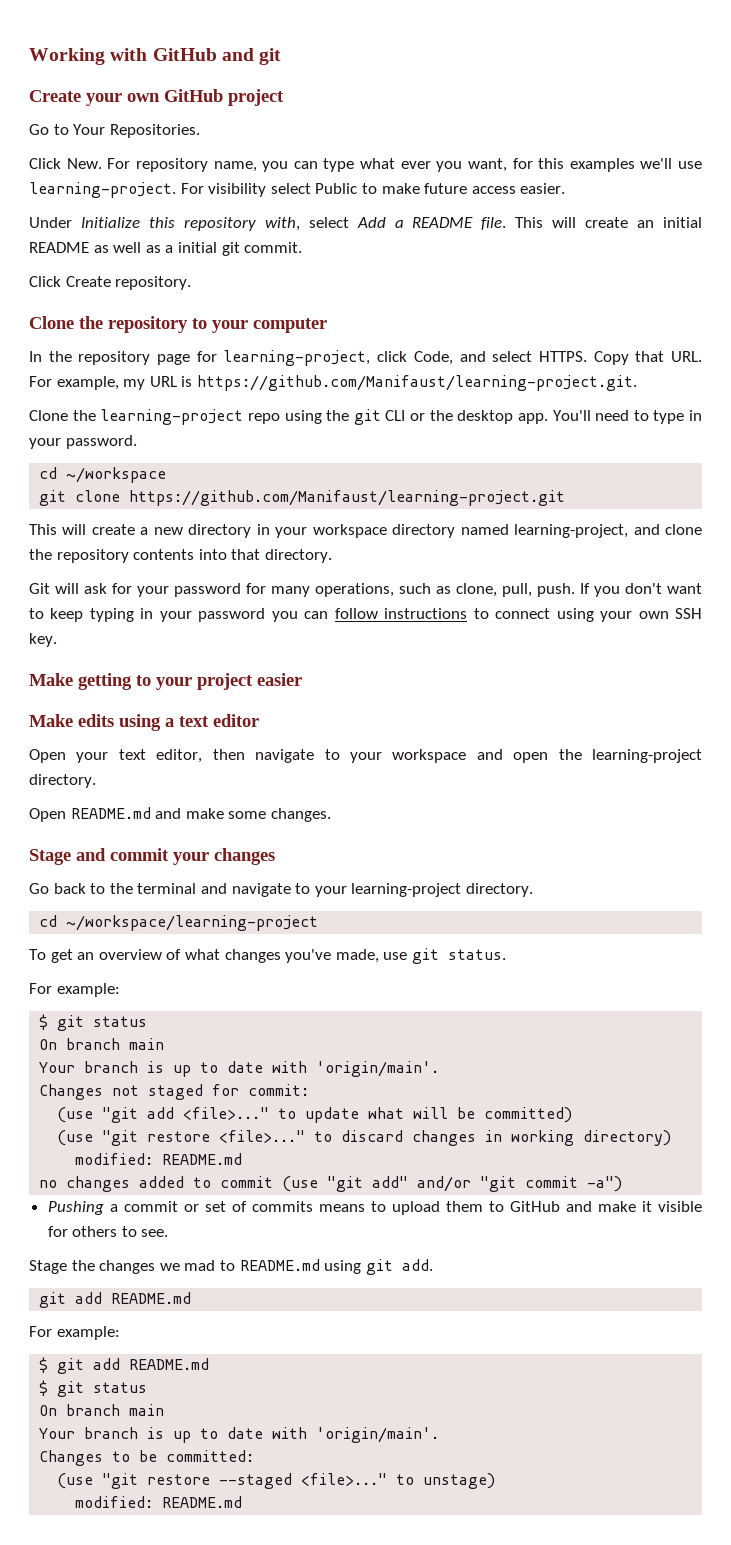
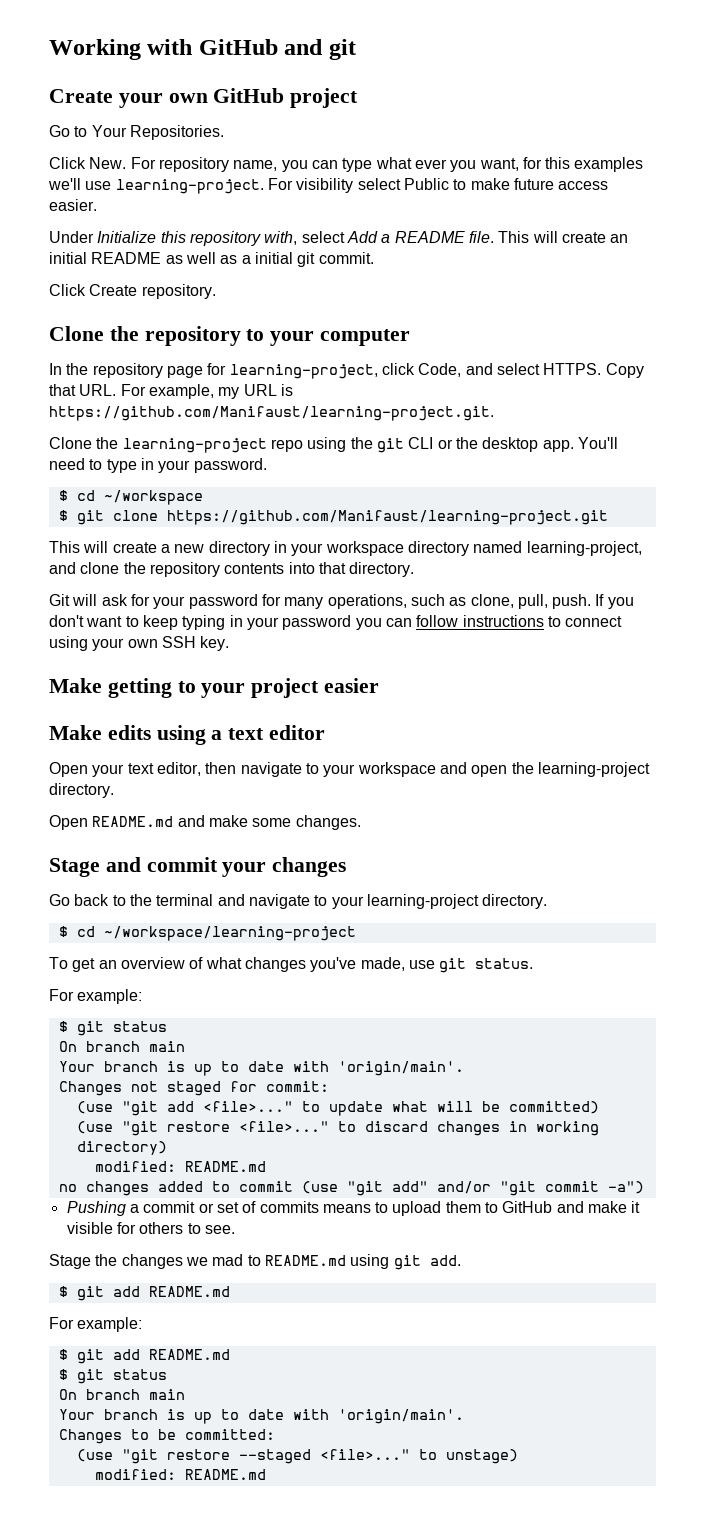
- cd ~/workspace
+ $ cd ~/workspace
- git clone https://github.com/Manifaust/learning-project.git
+ $ git clone https://github.com/Manifaust/learning-project.git
- cd ~/workspace/learning-project
+ $ cd ~/workspace/learning-project
  Stage the changes we mad to README.md using git add.
- git add README.md
+ $ git add README.md

